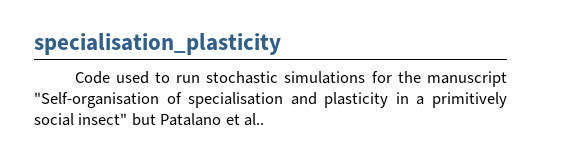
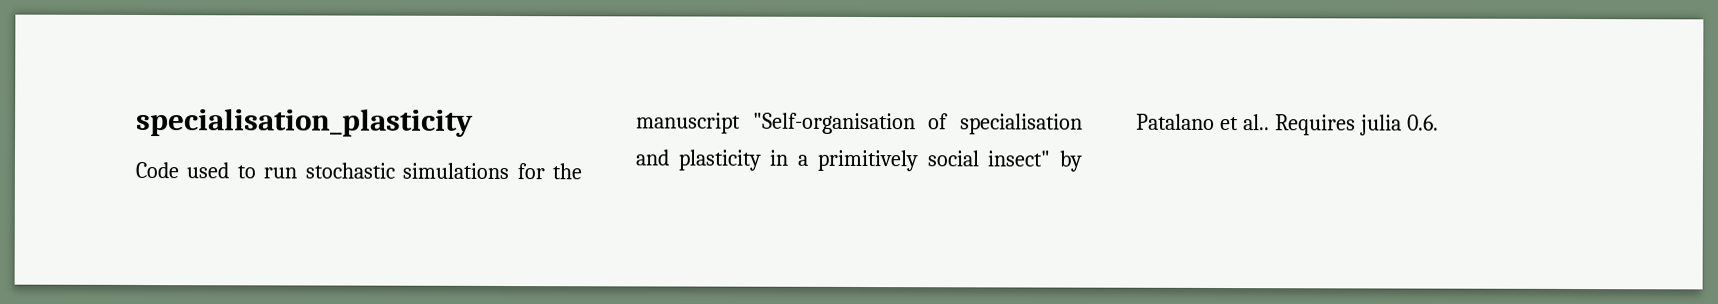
- Code used to run stochastic simulations for the manuscript "Self-organisation of specialisation and plasticity in a primitively social insect" but Patalano et al..
+ Code used to run stochastic simulations for the manuscript "Self-organisation of specialisation and plasticity in a primitively social insect" by Patalano et al..
+ Requires julia 0.6.

